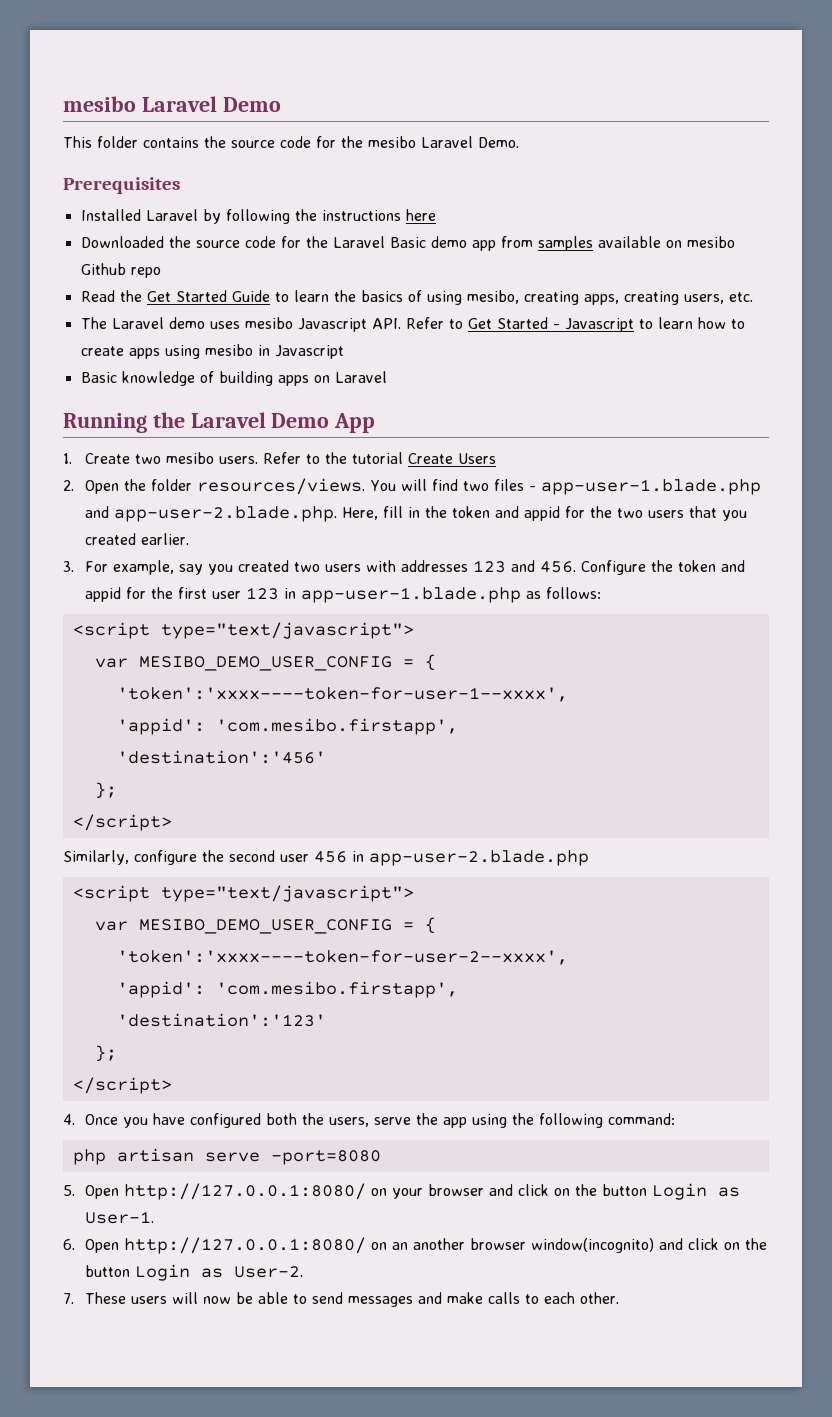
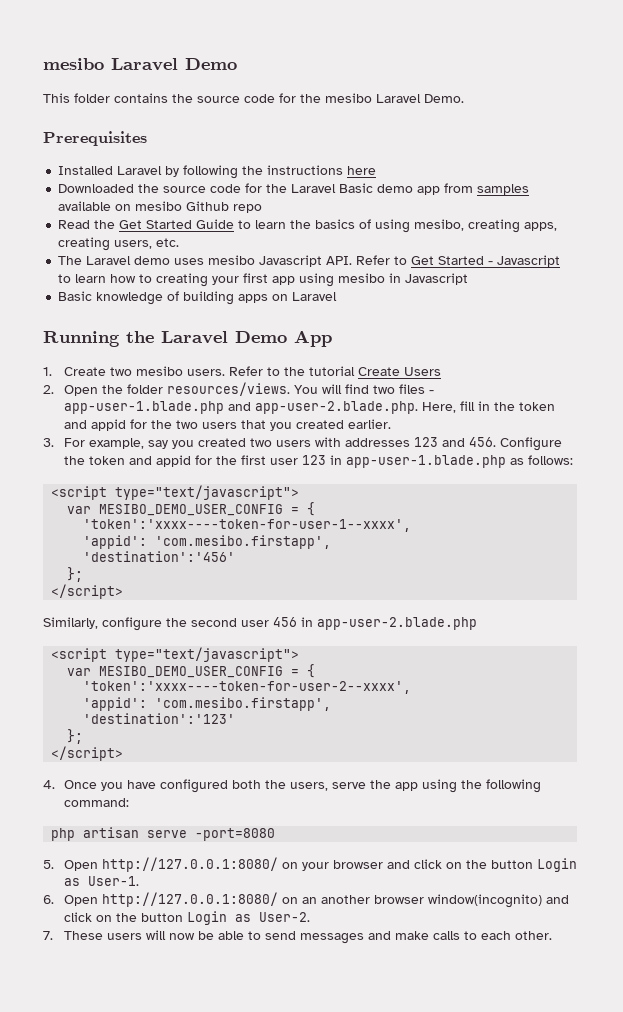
- The Laravel demo uses mesibo Javascript API. Refer to Get Started - Javascript to learn how to create apps using mesibo in Javascript
+ The Laravel demo uses mesibo Javascript API. Refer to Get Started - Javascript to learn how to creating your first app using mesibo in Javascript

